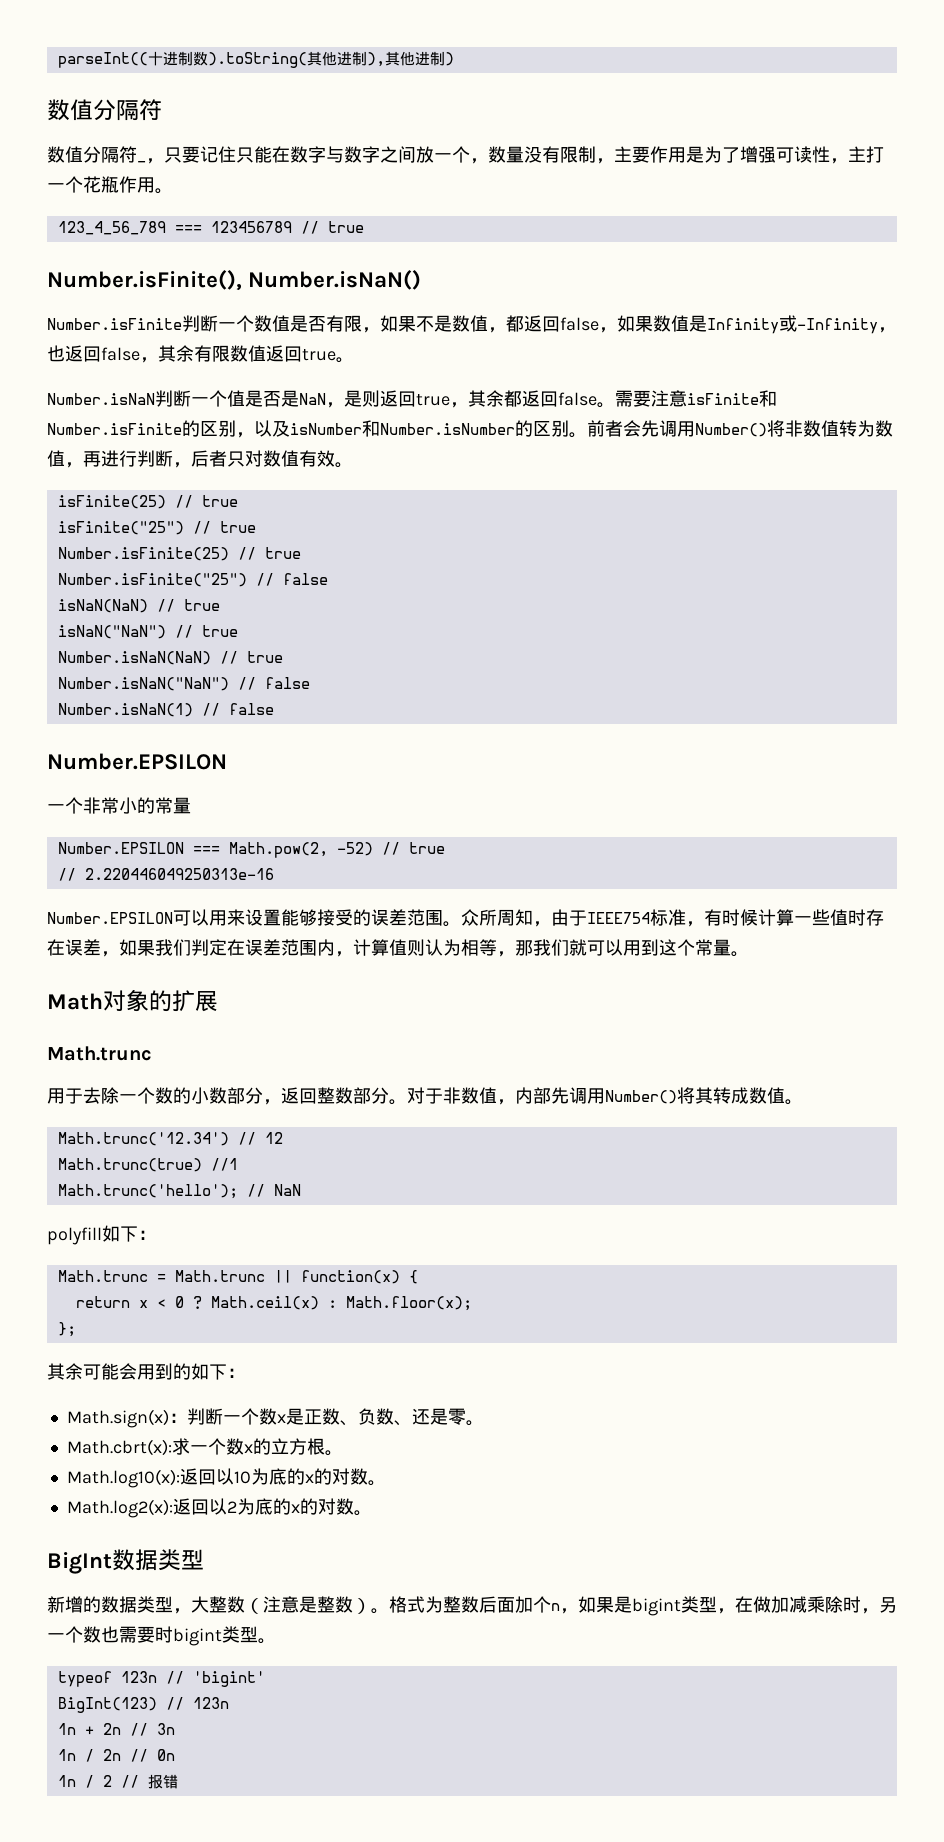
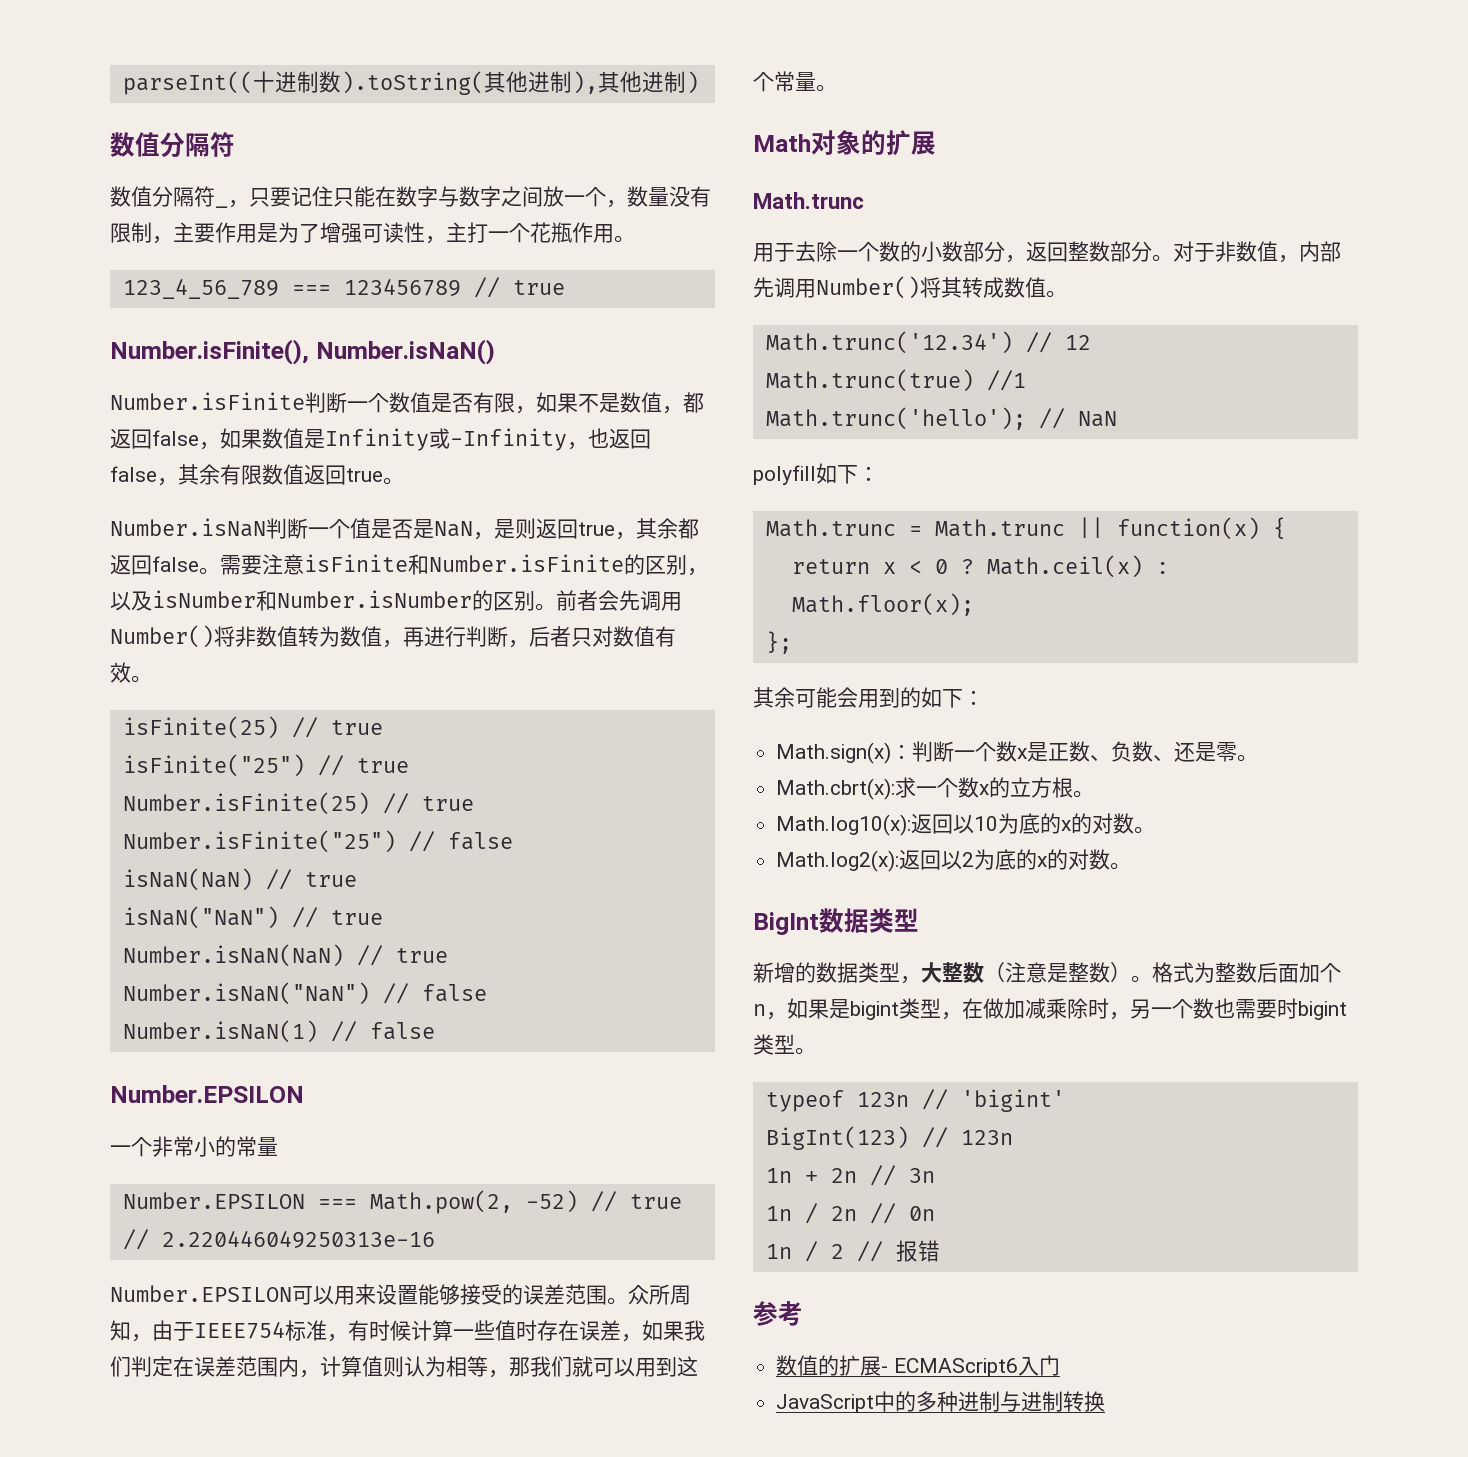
+ 参考
+ 数值的扩展- ECMAScript6入门
+ JavaScript中的多种进制与进制转换

